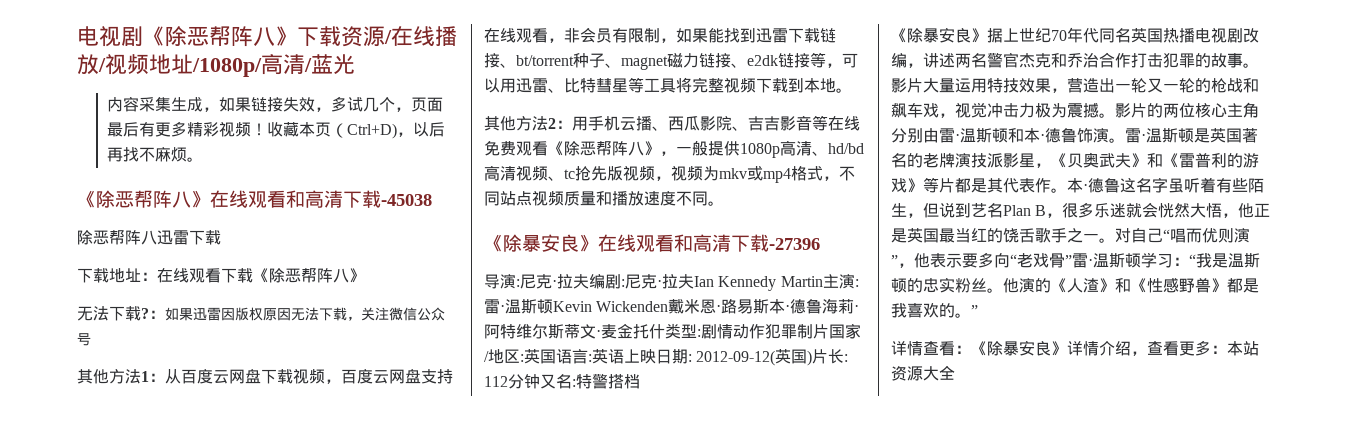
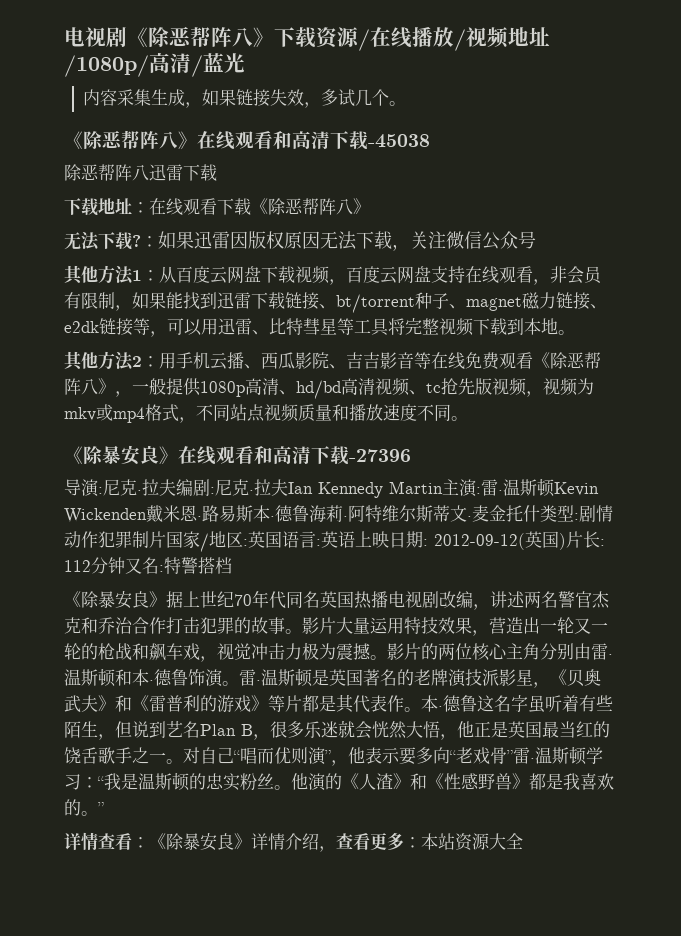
- 内容采集生成，如果链接失效，多试几个，页面最后有更多精彩视频！收藏本页（Ctrl+D)，以后再找不麻烦。
+ 内容采集生成，如果链接失效，多试几个。

